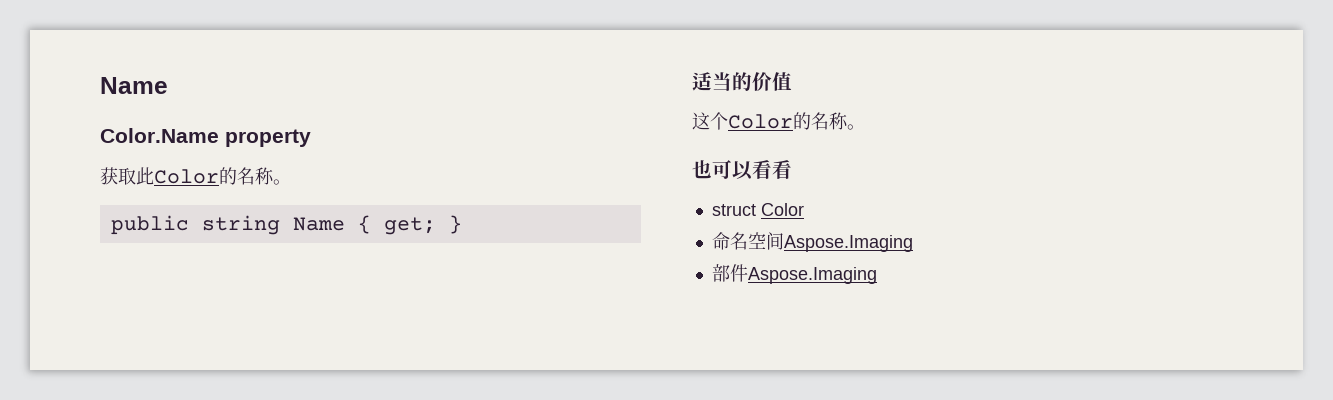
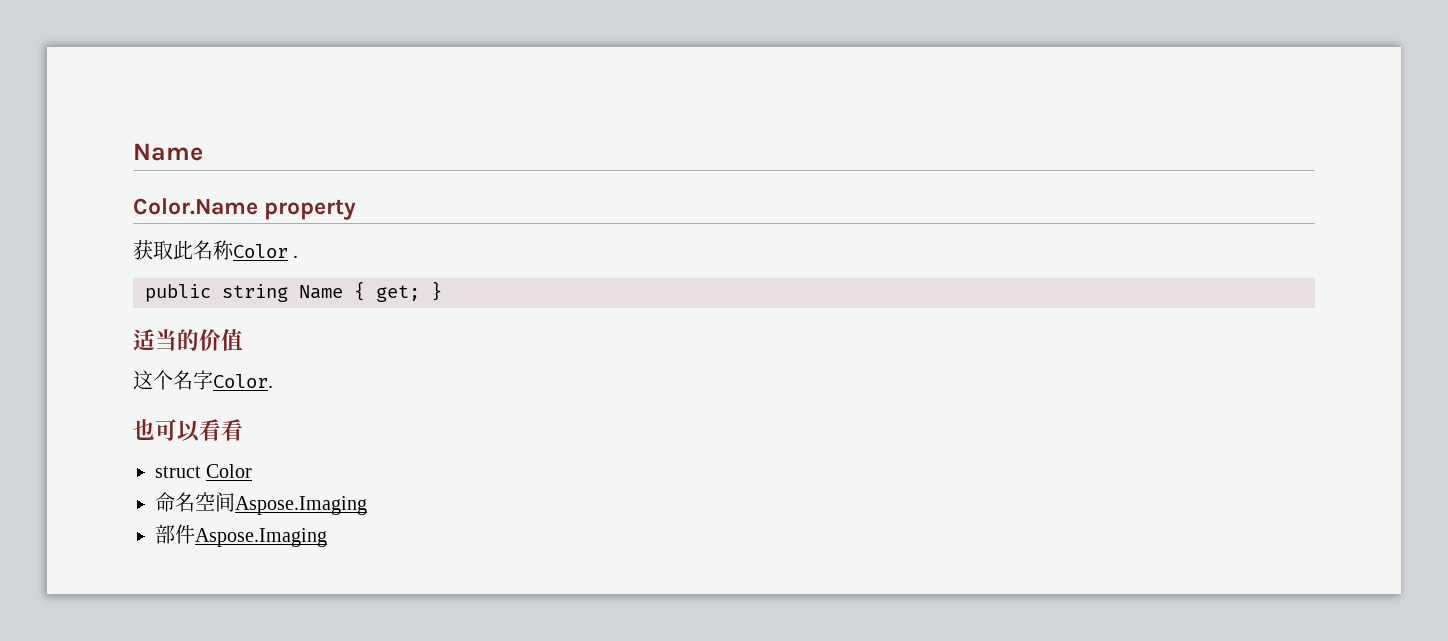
- 获取此Color的名称。
+ 获取此名称Color .
- 这个Color的名称。
+ 这个名字Color.

